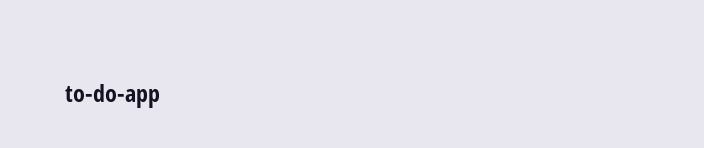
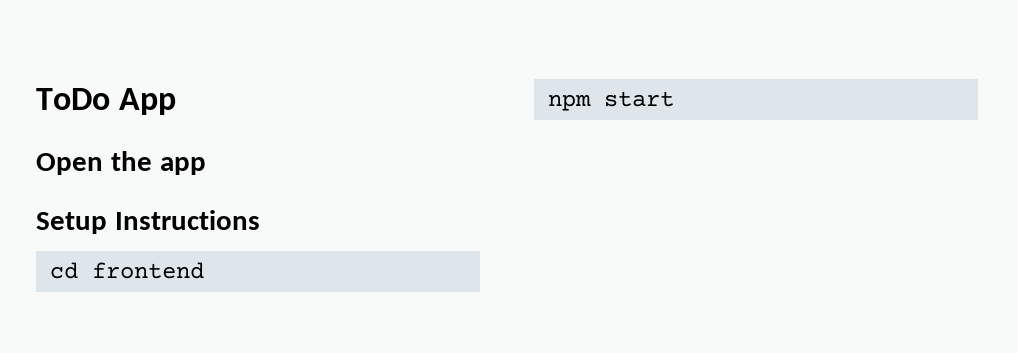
- to-do-app
+ ToDo App
+ Open the app
+ Setup Instructions
+ cd frontend
+ npm start

